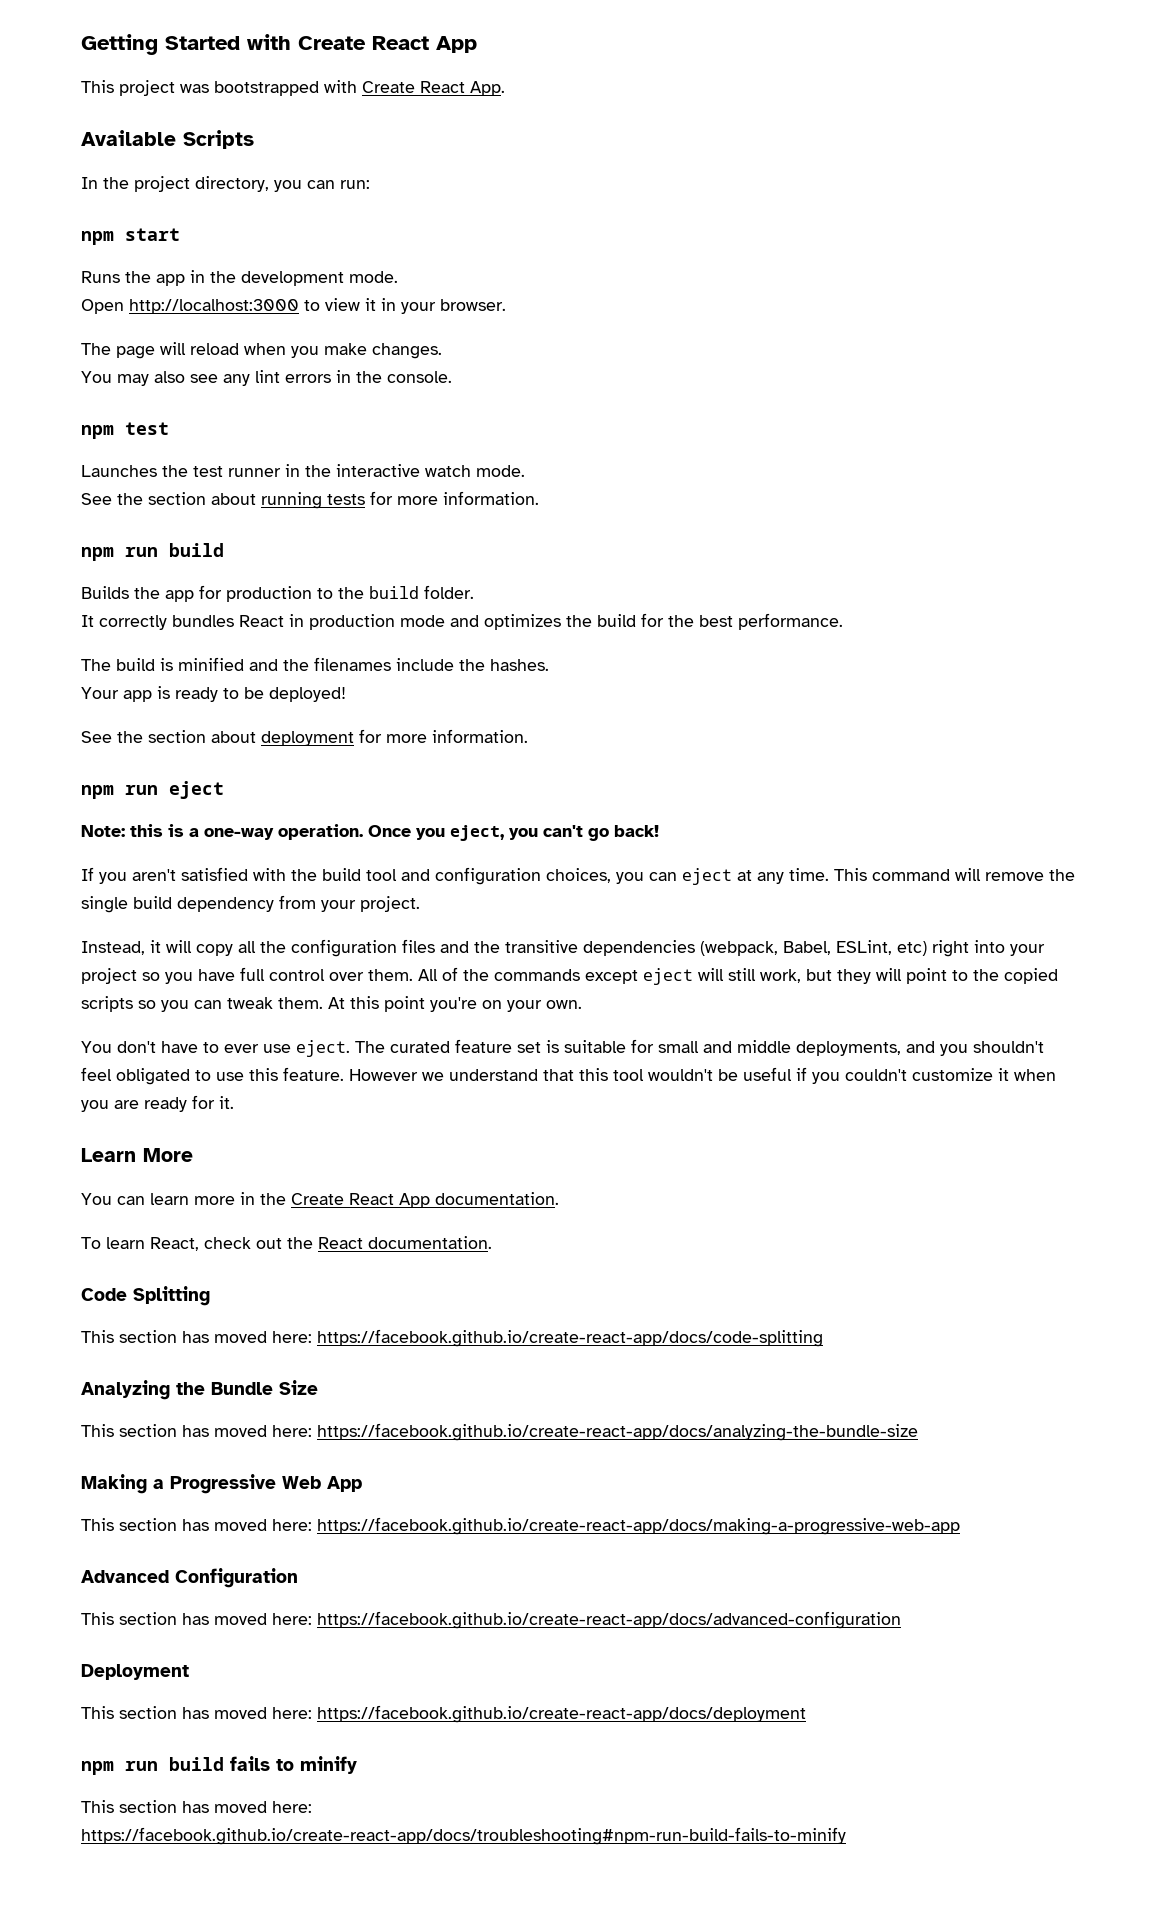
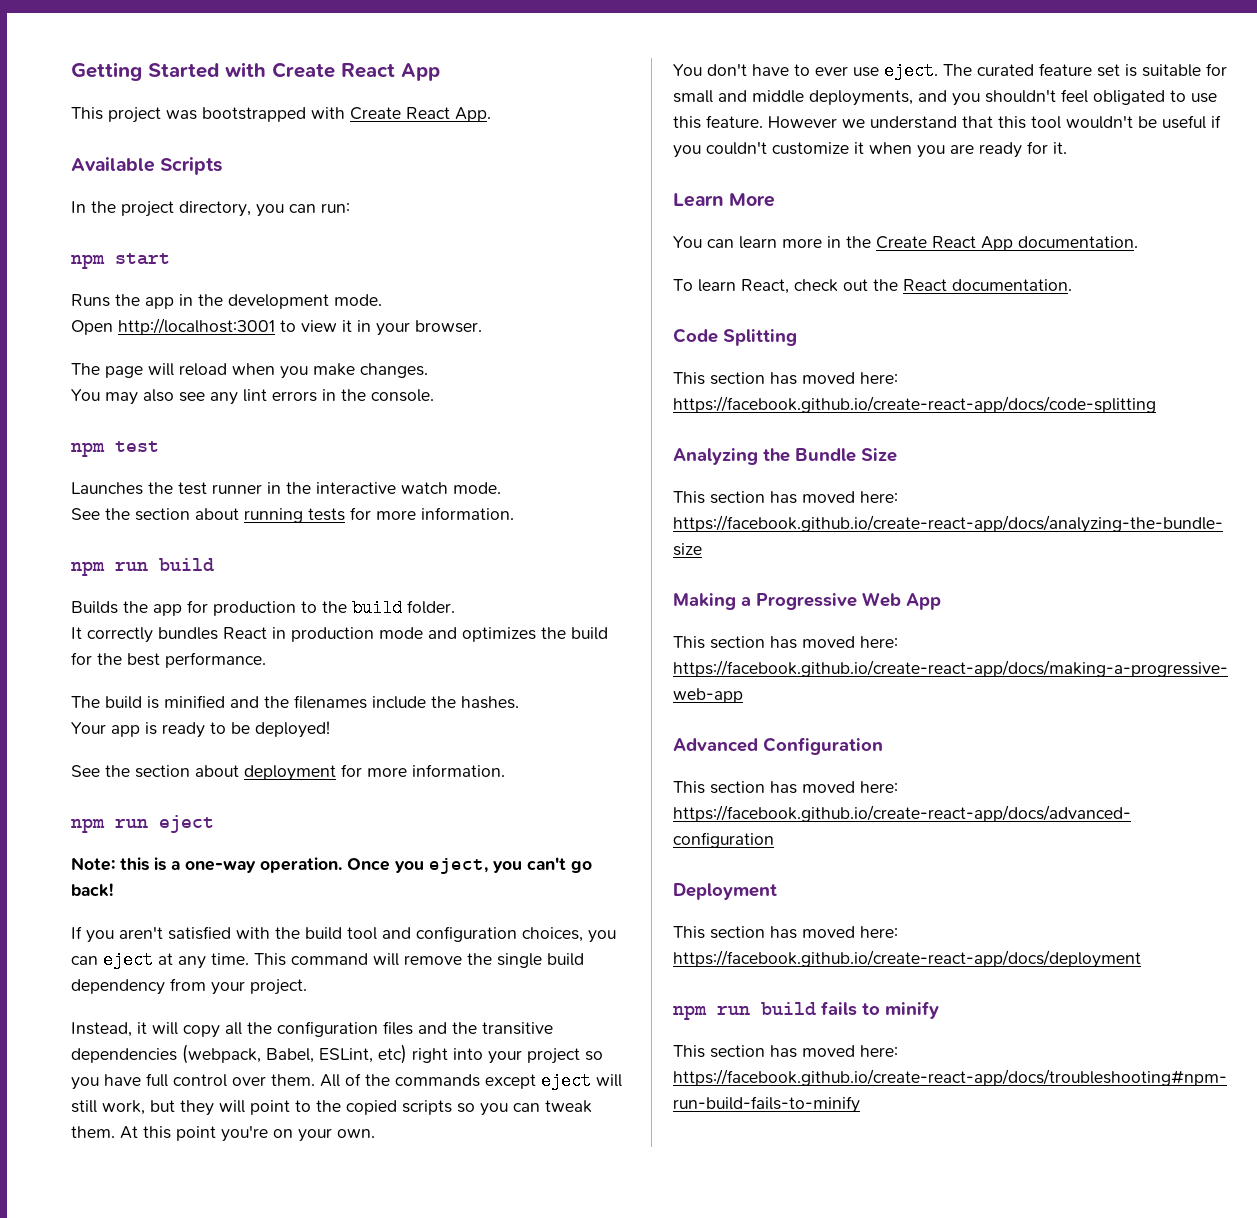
- Open http://localhost:3000 to view it in your browser.
+ Open http://localhost:3001 to view it in your browser.

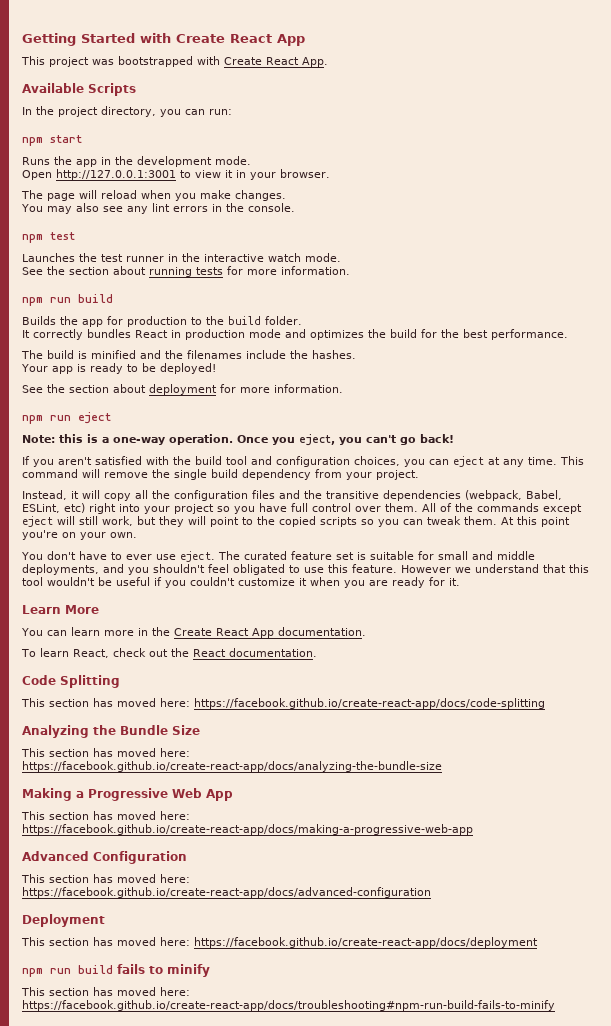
- Open http://localhost:3001 to view it in your browser.
+ Open http://127.0.0.1:3001 to view it in your browser.

